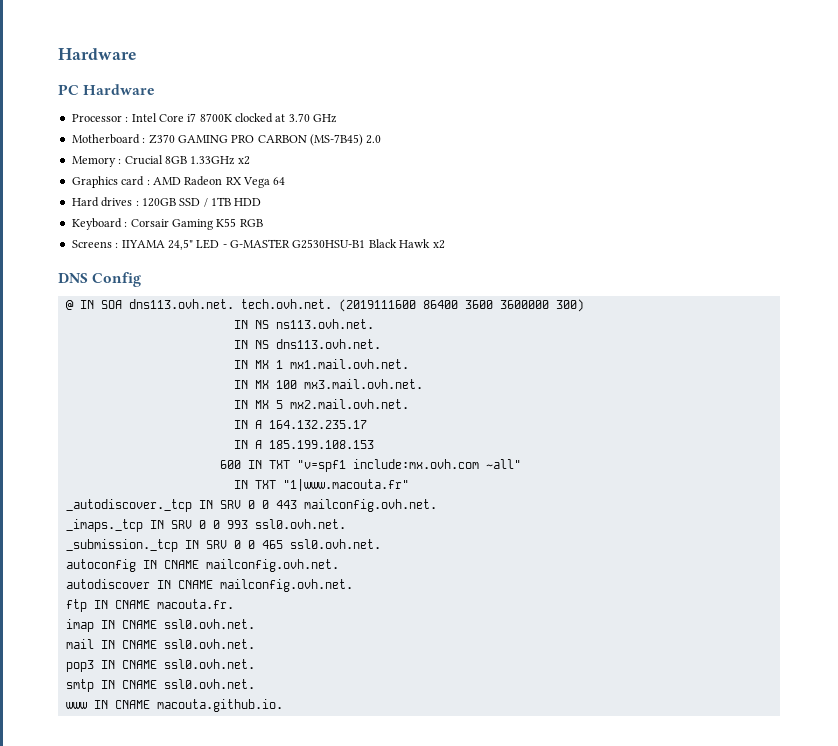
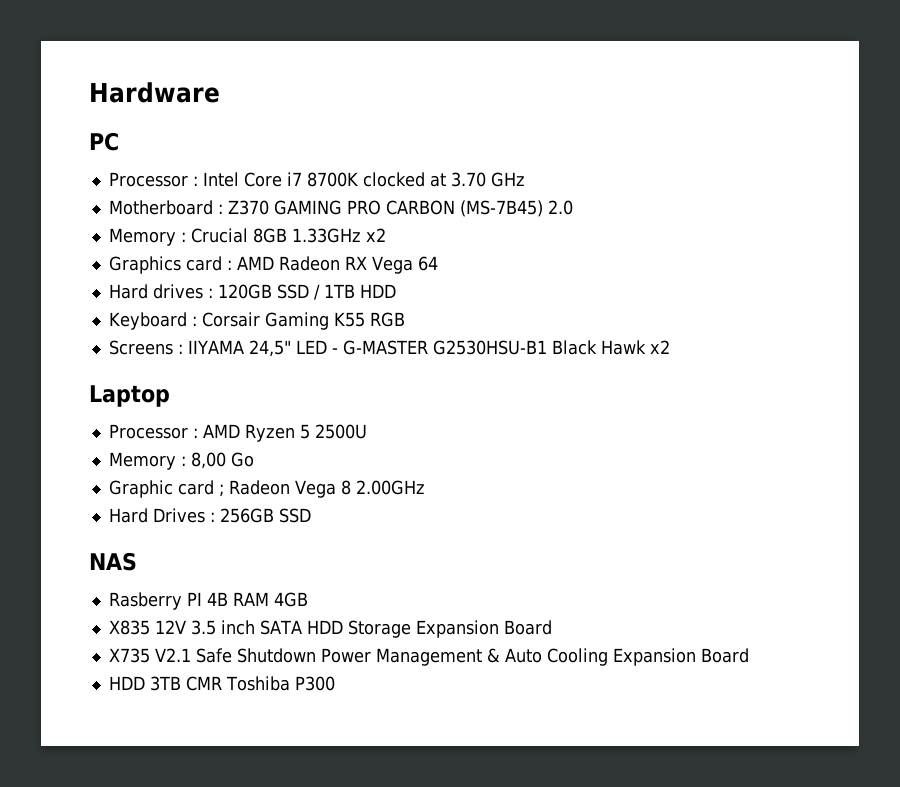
- PC Hardware
+ PC
- DNS Config
- @ IN SOA dns113.ovh.net. tech.ovh.net. (2019111600 86400 3600 3600000 300)
- IN NS ns113.ovh.net.
- IN NS dns113.ovh.net.
- IN MX 1 mx1.mail.ovh.net.
- IN MX 100 mx3.mail.ovh.net.
- IN MX 5 mx2.mail.ovh.net.
- IN A 164.132.235.17
- IN A 185.199.108.153
- 600 IN TXT "v=spf1 include:mx.ovh.com ~all"
- IN TXT "1|www.macouta.fr"
- _autodiscover._tcp IN SRV 0 0 443 mailconfig.ovh.net.
- _imaps._tcp IN SRV 0 0 993 ssl0.ovh.net.
- _submission._tcp IN SRV 0 0 465 ssl0.ovh.net.
- autoconfig IN CNAME mailconfig.ovh.net.
- autodiscover IN CNAME mailconfig.ovh.net.
- ftp IN CNAME macouta.fr.
- imap IN CNAME ssl0.ovh.net.
- mail IN CNAME ssl0.ovh.net.
- pop3 IN CNAME ssl0.ovh.net.
- smtp IN CNAME ssl0.ovh.net.
- www IN CNAME macouta.github.io.
+ Laptop
+ Processor : AMD Ryzen 5 2500U
+ Memory : 8,00 Go
+ Graphic card ; Radeon Vega 8 2.00GHz
+ Hard Drives : 256GB SSD
+ NAS
+ Rasberry PI 4B RAM 4GB
+ X835 12V 3.5 inch SATA HDD Storage Expansion Board
+ X735 V2.1 Safe Shutdown Power Management & Auto Cooling Expansion Board
+ HDD 3TB CMR Toshiba P300

